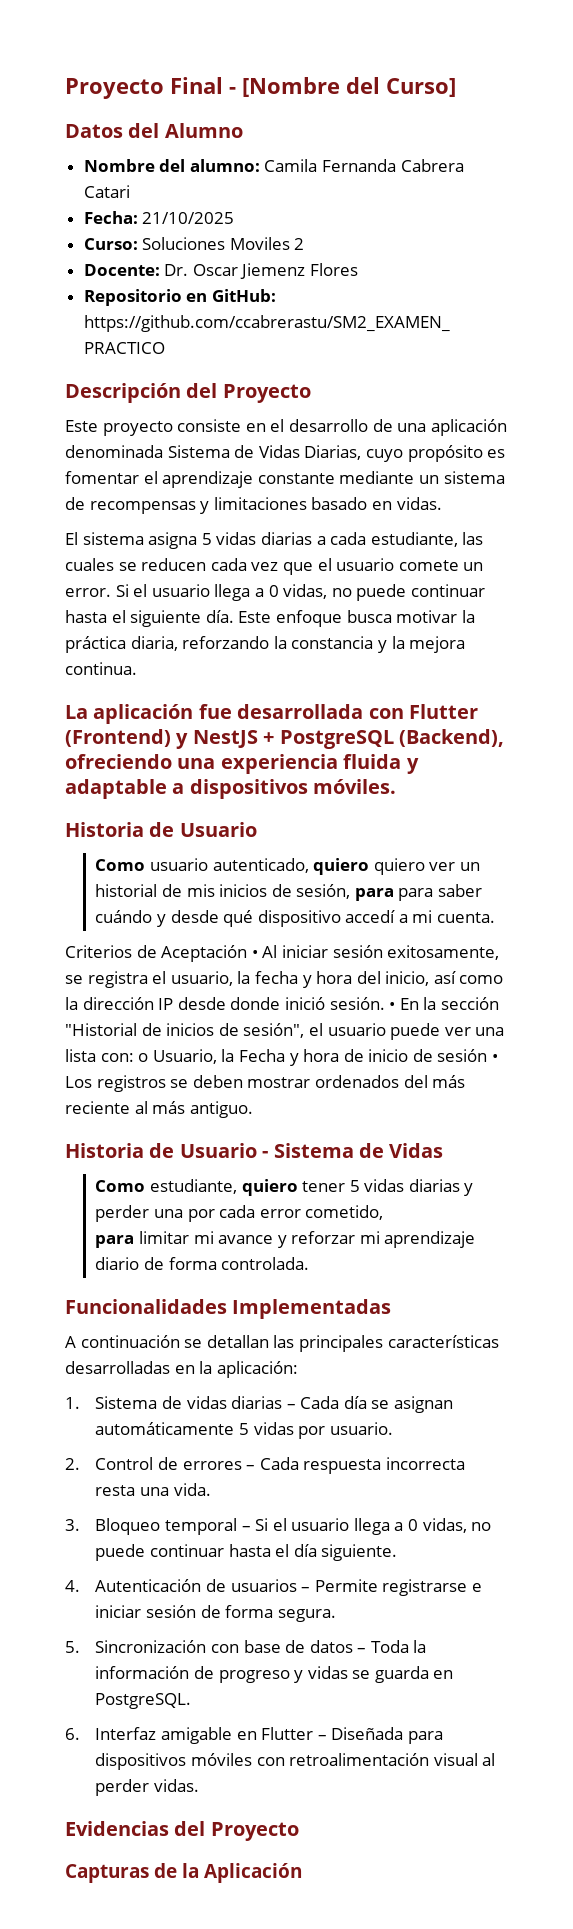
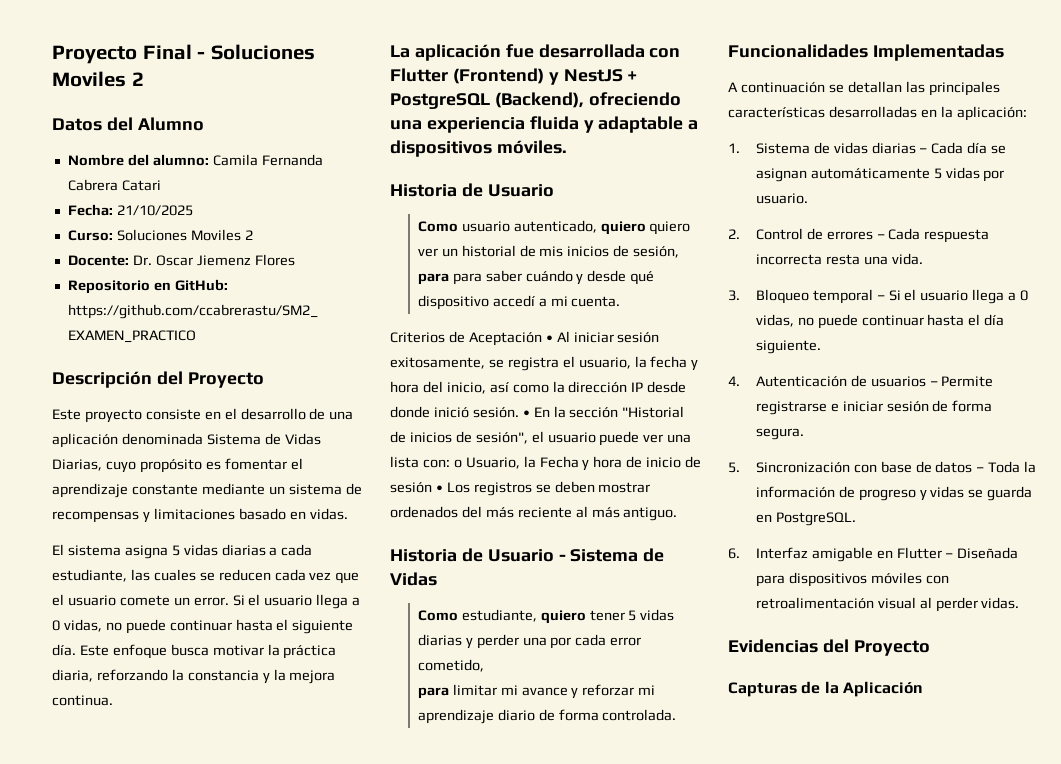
- Proyecto Final - [Nombre del Curso]
+ Proyecto Final - Soluciones Moviles 2

